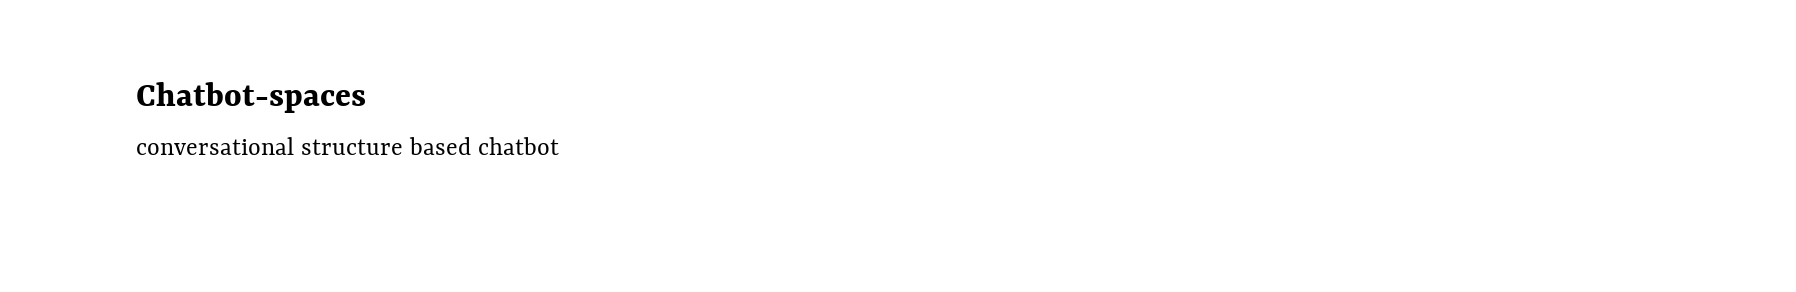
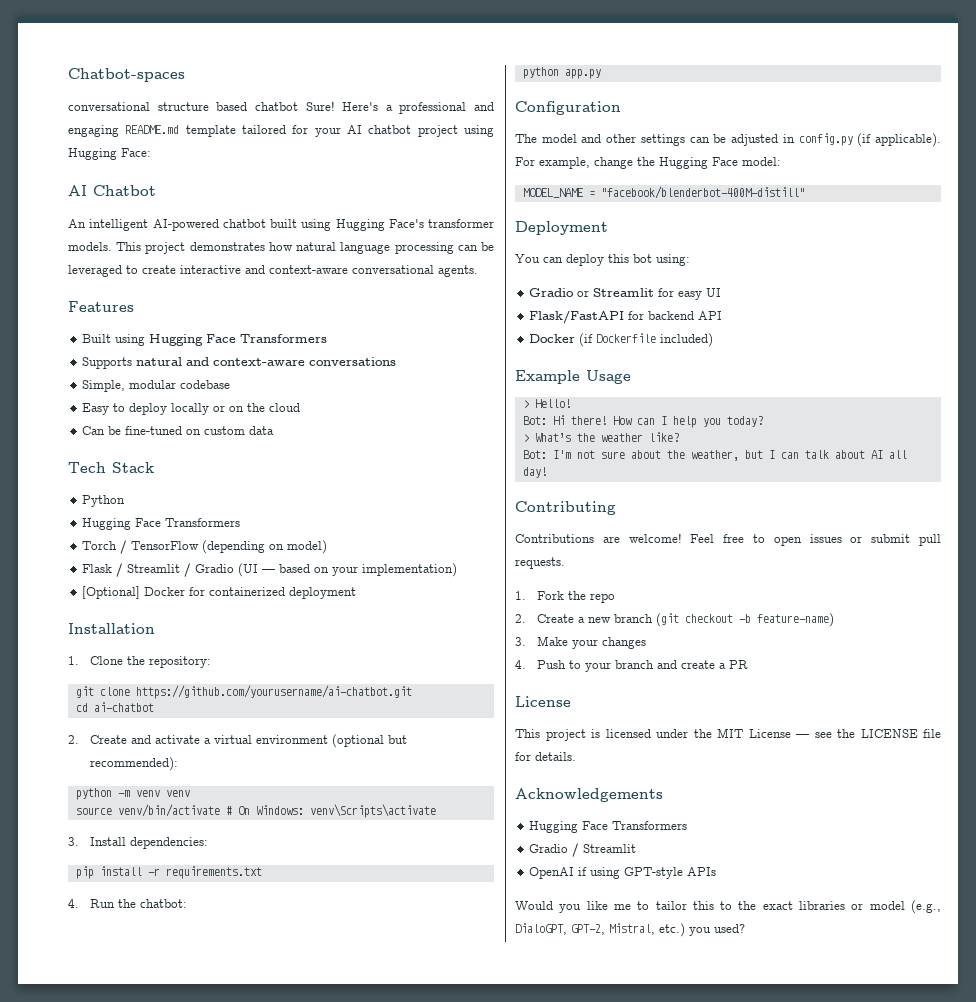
- conversational structure based chatbot
+ conversational structure based chatbot Sure! Here's a professional and engaging README.md template tailored for your AI chatbot project using Hugging Face:
+ AI Chatbot
+ An intelligent AI-powered chatbot built using Hugging Face's transformer models. This project demonstrates how natural language processing can be leveraged to create interactive and context-aware conversational agents.
+ Features
+ Built using Hugging Face Transformers
+ Supports natural and context-aware conversations
+ Simple, modular codebase
+ Easy to deploy locally or on the cloud
+ Can be fine-tuned on custom data
+ Tech Stack
+ Python
+ Hugging Face Transformers
+ Torch / TensorFlow (depending on model)
+ Flask / Streamlit / Gradio (UI — based on your implementation)
+ [Optional] Docker for containerized deployment
+ Installation
+ 1. Clone the repository:
+ git clone https://github.com/yourusername/ai-chatbot.git
+ cd ai-chatbot
+ 2. Create and activate a virtual environment (optional but recommended):
+ python -m venv venv
+ source venv/bin/activate # On Windows: venv\Scripts\activate
+ 3. Install dependencies:
+ pip install -r requirements.txt
+ 4. Run the chatbot:
+ python app.py
+ Configuration
+ The model and other settings can be adjusted in config.py (if applicable). For example, change the Hugging Face model:
+ MODEL_NAME = "facebook/blenderbot-400M-distill"
+ Deployment
+ You can deploy this bot using:
+ Gradio or Streamlit for easy UI
+ Flask/FastAPI for backend API
+ Docker (if Dockerfile included)
+ Example Usage
+ > Hello!
+ Bot: Hi there! How can I help you today?
+ > What’s the weather like?
+ Bot: I'm not sure about the weather, but I can talk about AI all day!
+ Contributing
+ Contributions are welcome! Feel free to open issues or submit pull requests.
+ 1. Fork the repo
+ 2. Create a new branch (git checkout -b feature-name)
+ 3. Make your changes
+ 4. Push to your branch and create a PR
+ License
+ This project is licensed under the MIT License — see the LICENSE file for details.
+ Acknowledgements
+ Hugging Face Transformers
+ Gradio / Streamlit
+ OpenAI if using GPT-style APIs
+ Would you like me to tailor this to the exact libraries or model (e.g., DialoGPT, GPT-2, Mistral, etc.) you used?

